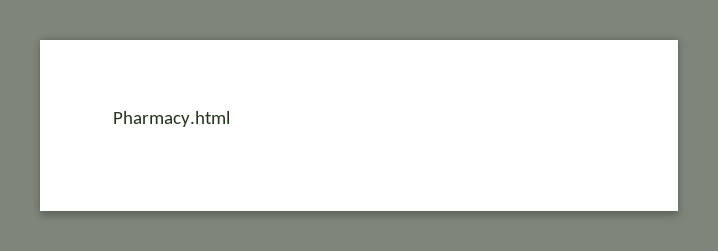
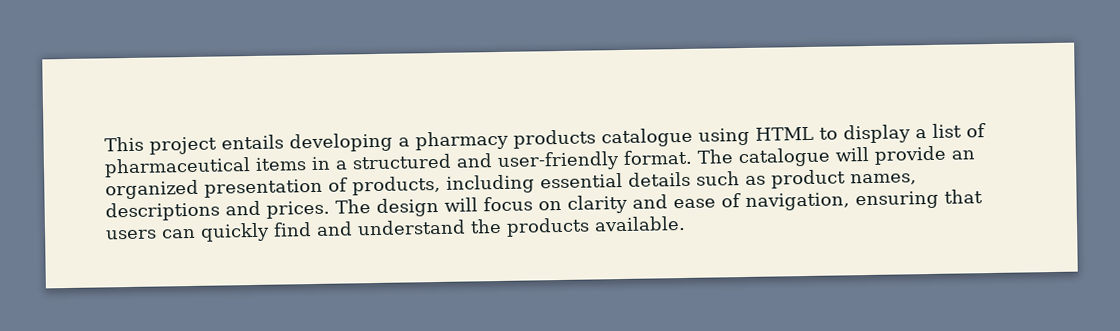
- Pharmacy.html
+ This project entails developing a pharmacy products catalogue using HTML to display a list of pharmaceutical items in a structured and user-friendly format. The catalogue will provide an organized presentation of products, including essential details such as product names, descriptions and prices. The design will focus on clarity and ease of navigation, ensuring that users can quickly find and understand the products available.

